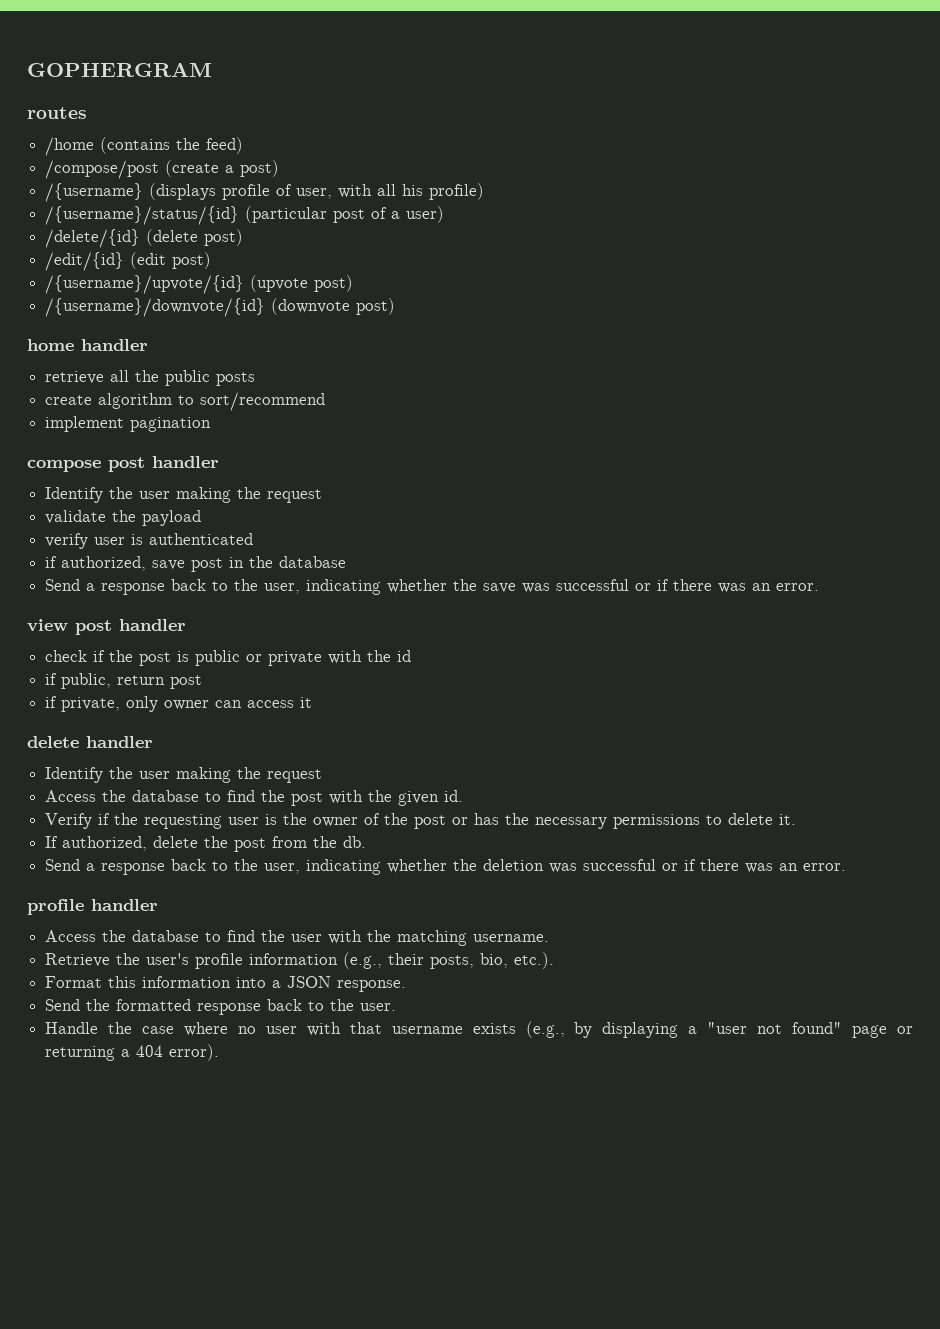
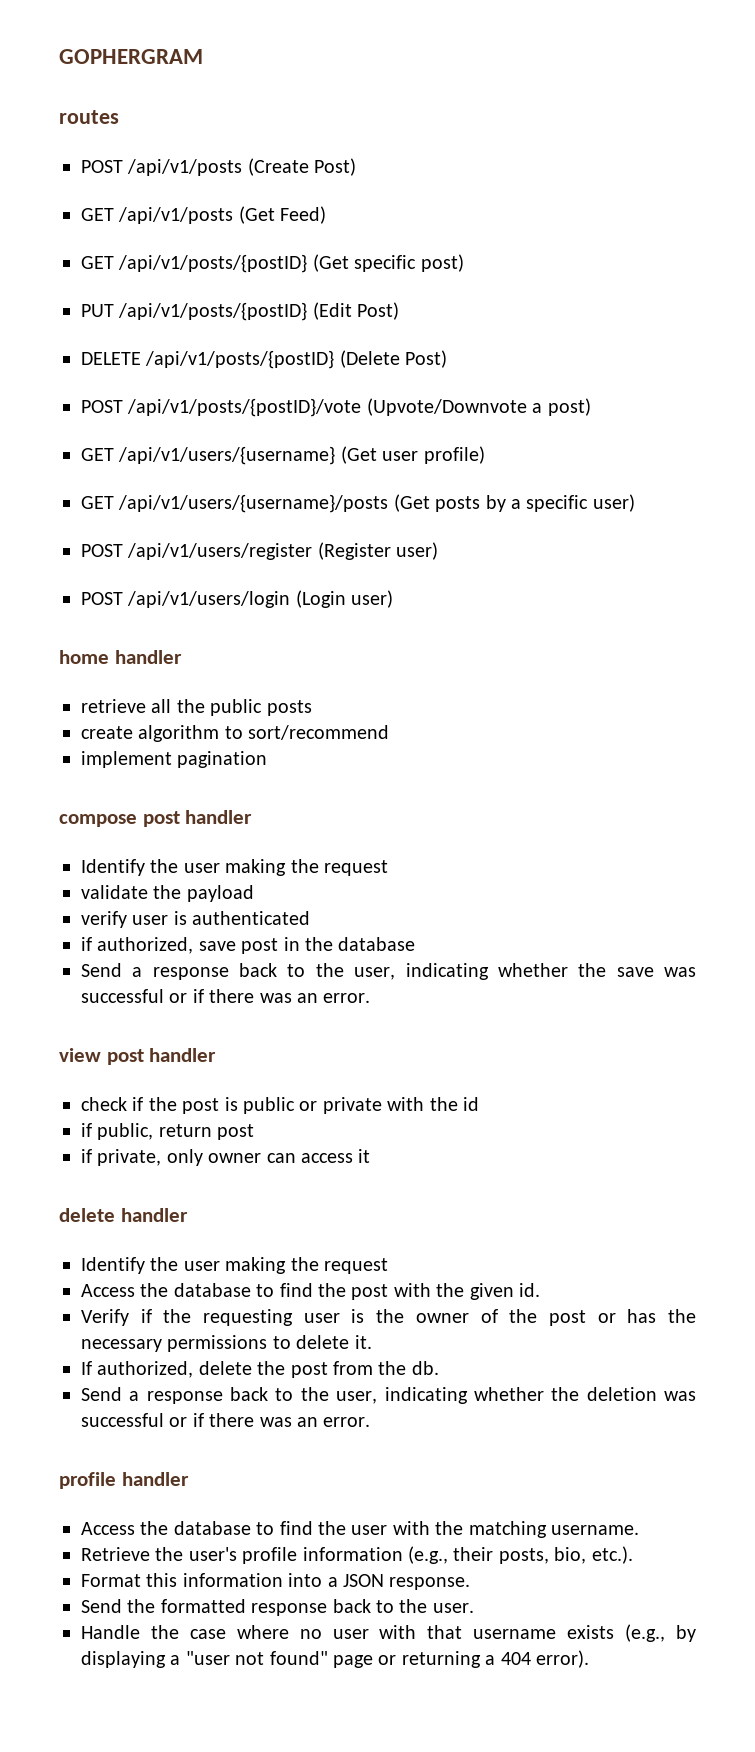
- /home (contains the feed)
- /compose/post (create a post)
- /{username} (displays profile of user, with all his profile)
- /{username}/status/{id} (particular post of a user)
- /delete/{id} (delete post)
- /edit/{id} (edit post)
- /{username}/upvote/{id} (upvote post)
- /{username}/downvote/{id} (downvote post)
+ POST /api/v1/posts (Create Post)
+ GET /api/v1/posts (Get Feed)
+ GET /api/v1/posts/{postID} (Get specific post)
+ PUT /api/v1/posts/{postID} (Edit Post)
+ DELETE /api/v1/posts/{postID} (Delete Post)
+ POST /api/v1/posts/{postID}/vote (Upvote/Downvote a post)
+ GET /api/v1/users/{username} (Get user profile)
+ GET /api/v1/users/{username}/posts (Get posts by a specific user)
+ POST /api/v1/users/register (Register user)
+ POST /api/v1/users/login (Login user)

